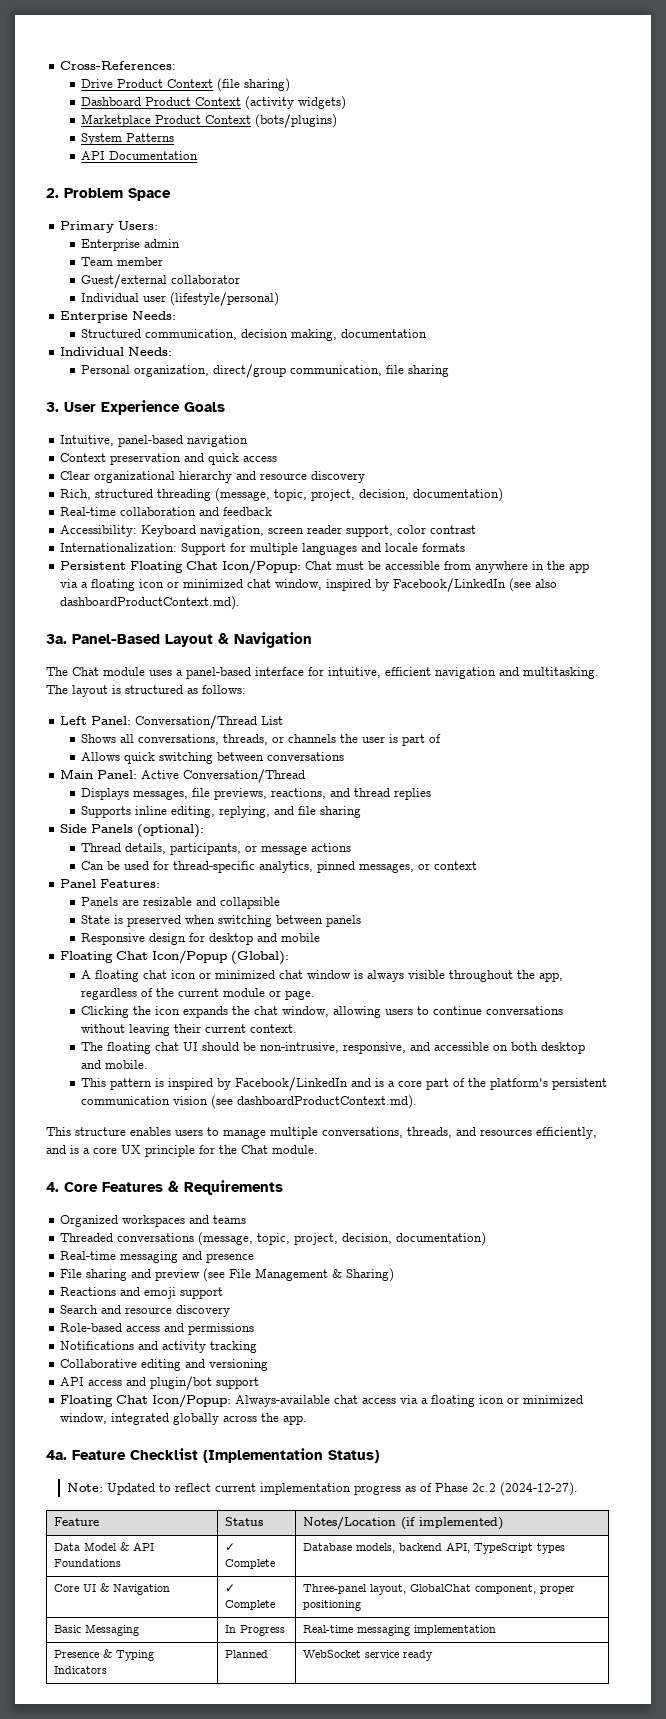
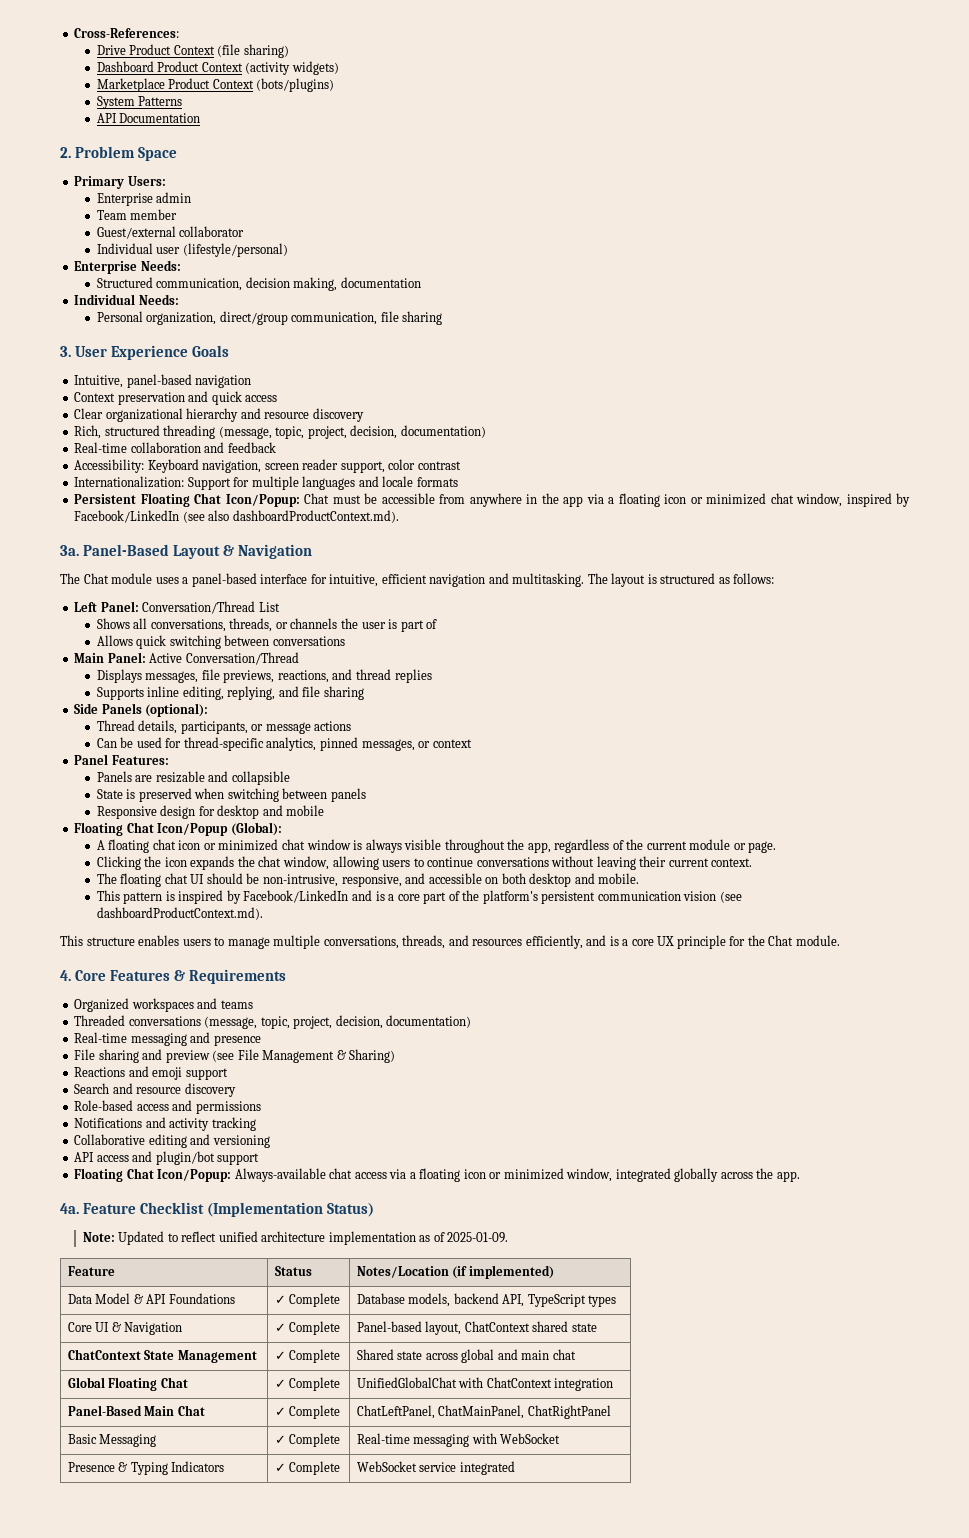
- Note: Updated to reflect current implementation progress as of Phase 2c.2 (2024-12-27).
+ Note: Updated to reflect unified architecture implementation as of 2025-01-09.
- Core UI & Navigation | ✓ Complete | Three-panel layout, GlobalChat component, proper positioning
+ Core UI & Navigation | ✓ Complete | Panel-based layout, ChatContext shared state
+ ChatContext State Management | ✓ Complete | Shared state across global and main chat
+ Global Floating Chat | ✓ Complete | UnifiedGlobalChat with ChatContext integration
+ Panel-Based Main Chat | ✓ Complete | ChatLeftPanel, ChatMainPanel, ChatRightPanel
- Basic Messaging | In Progress | Real-time messaging implementation
+ Basic Messaging | ✓ Complete | Real-time messaging with WebSocket
- Presence & Typing Indicators | Planned | WebSocket service ready
+ Presence & Typing Indicators | ✓ Complete | WebSocket service integrated

